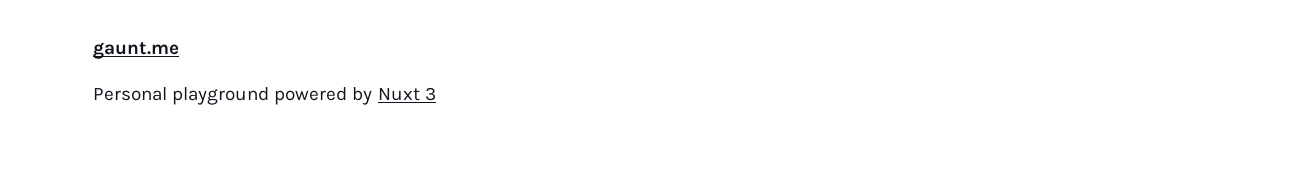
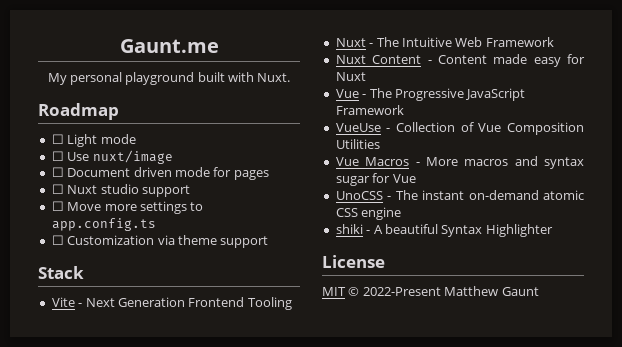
- gaunt.me
- Personal playground powered by Nuxt 3
+ Gaunt.me
+ My personal playground built with Nuxt.
+ Roadmap
+ ☐ Light mode
+ ☐ Use nuxt/image
+ ☐ Document driven mode for pages
+ ☐ Nuxt studio support
+ ☐ Move more settings to app.config.ts
+ ☐ Customization via theme support
+ Stack
+ Vite - Next Generation Frontend Tooling
+ Nuxt - The Intuitive Web Framework
+ Nuxt Content - Content made easy for Nuxt
+ Vue - The Progressive JavaScript Framework
+ VueUse - Collection of Vue Composition Utilities
+ Vue Macros - More macros and syntax sugar for Vue
+ UnoCSS - The instant on-demand atomic CSS engine
+ shiki - A beautiful Syntax Highlighter
+ License
+ MIT © 2022-Present Matthew Gaunt

